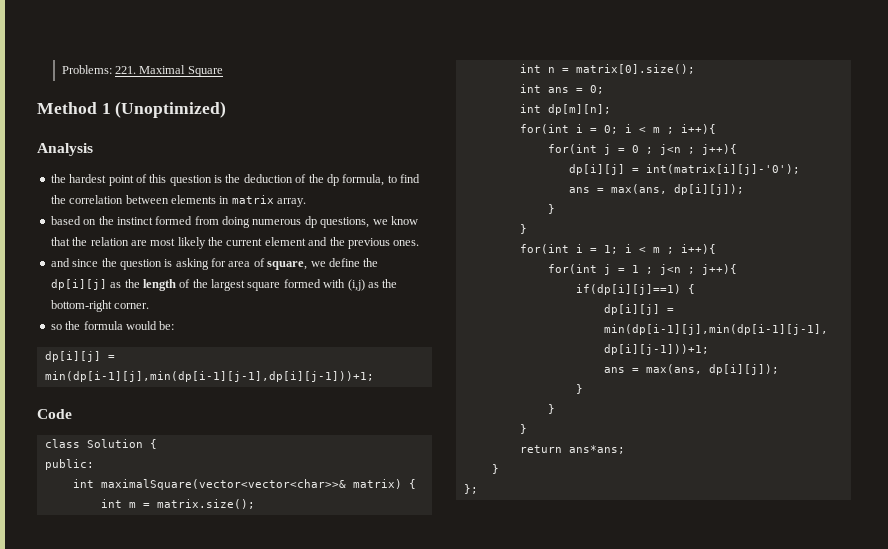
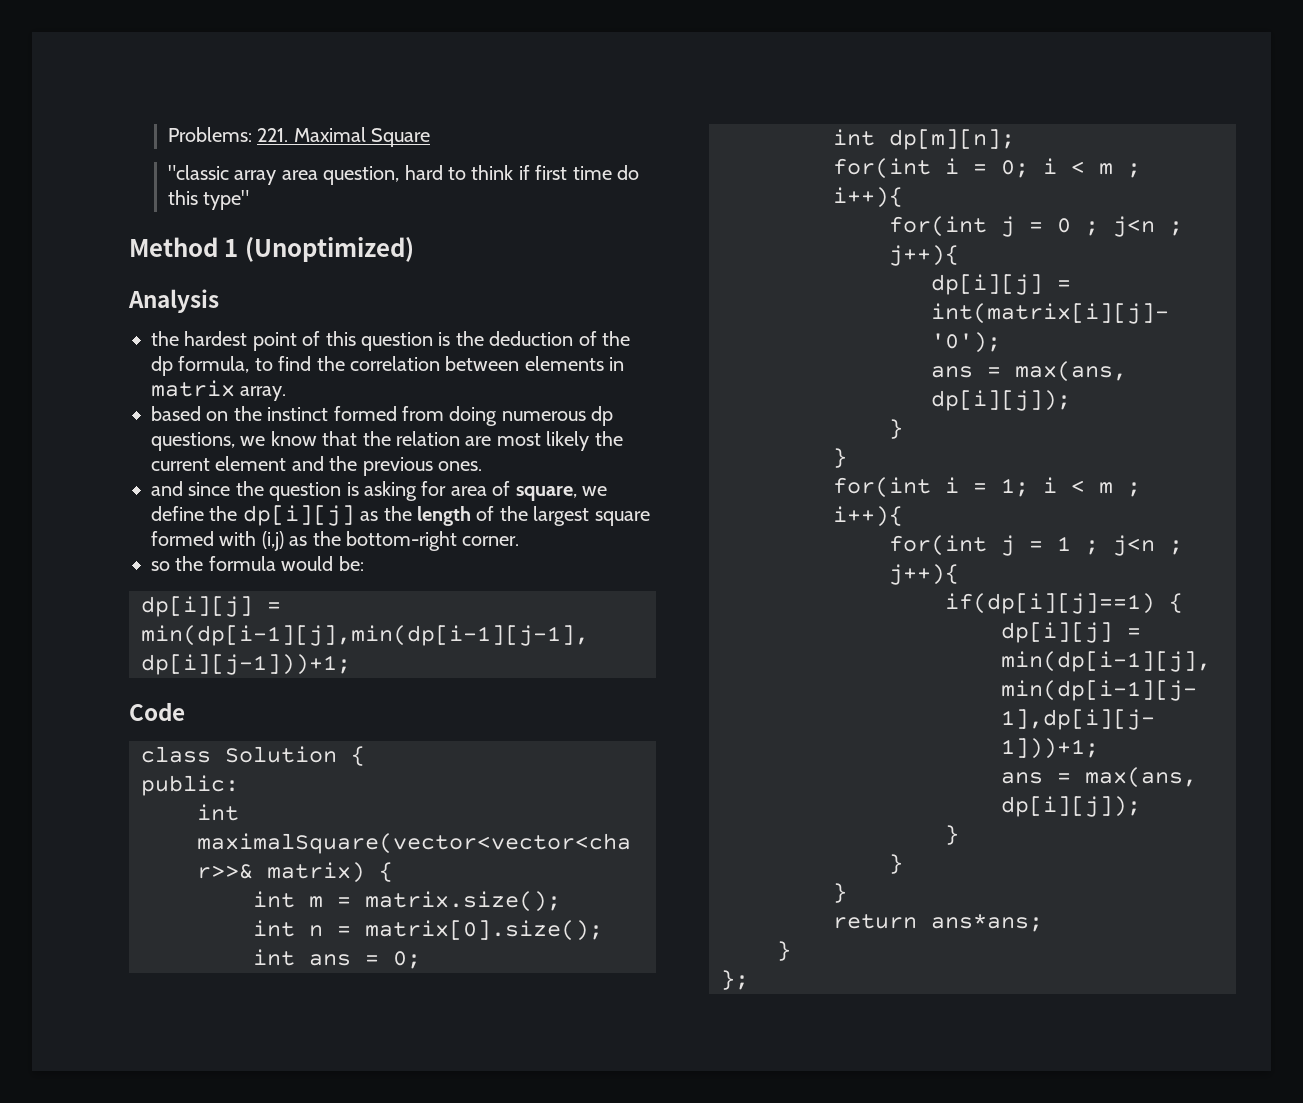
+ "classic array area question, hard to think if first time do this type"

